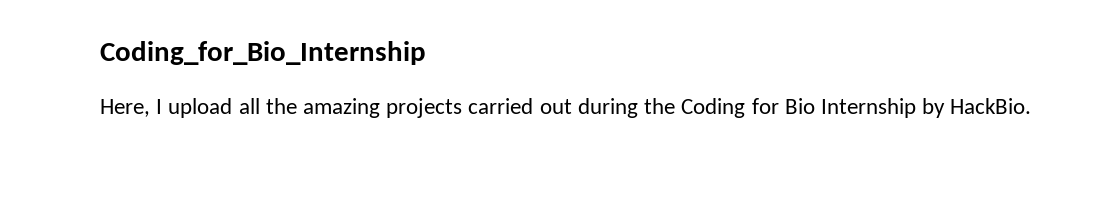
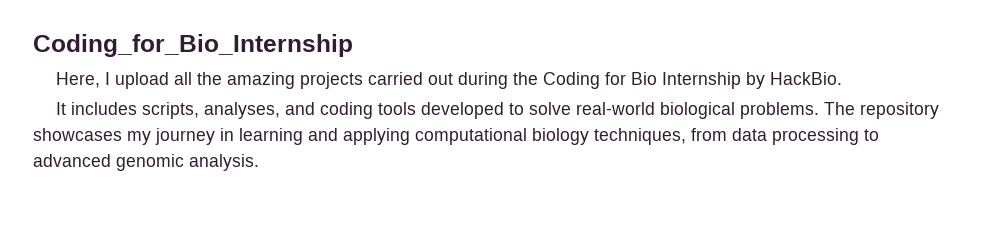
+ It includes scripts, analyses, and coding tools developed to solve real-world biological problems. The repository showcases my journey in learning and applying computational biology techniques, from data processing to advanced genomic analysis.

